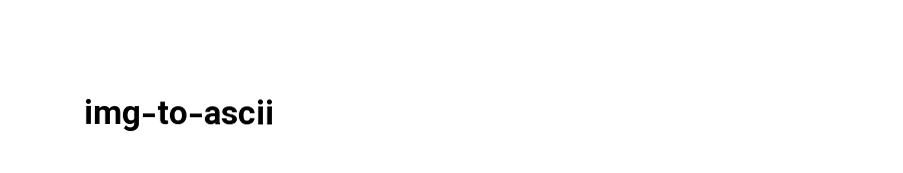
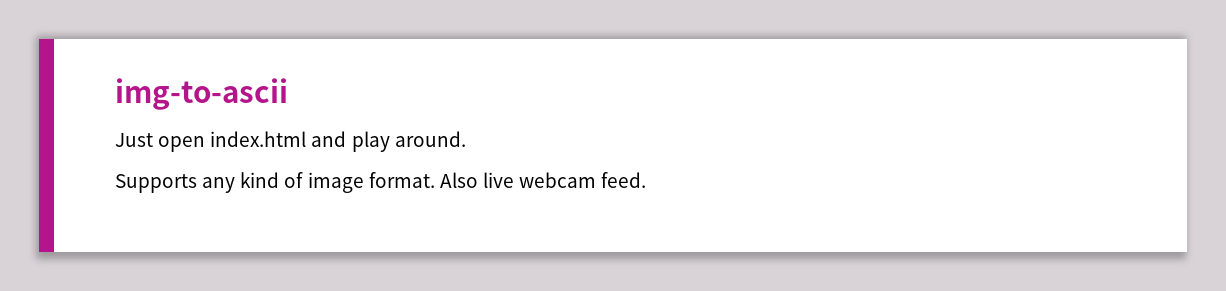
+ Just open index.html and play around.
+ Supports any kind of image format. Also live webcam feed.

